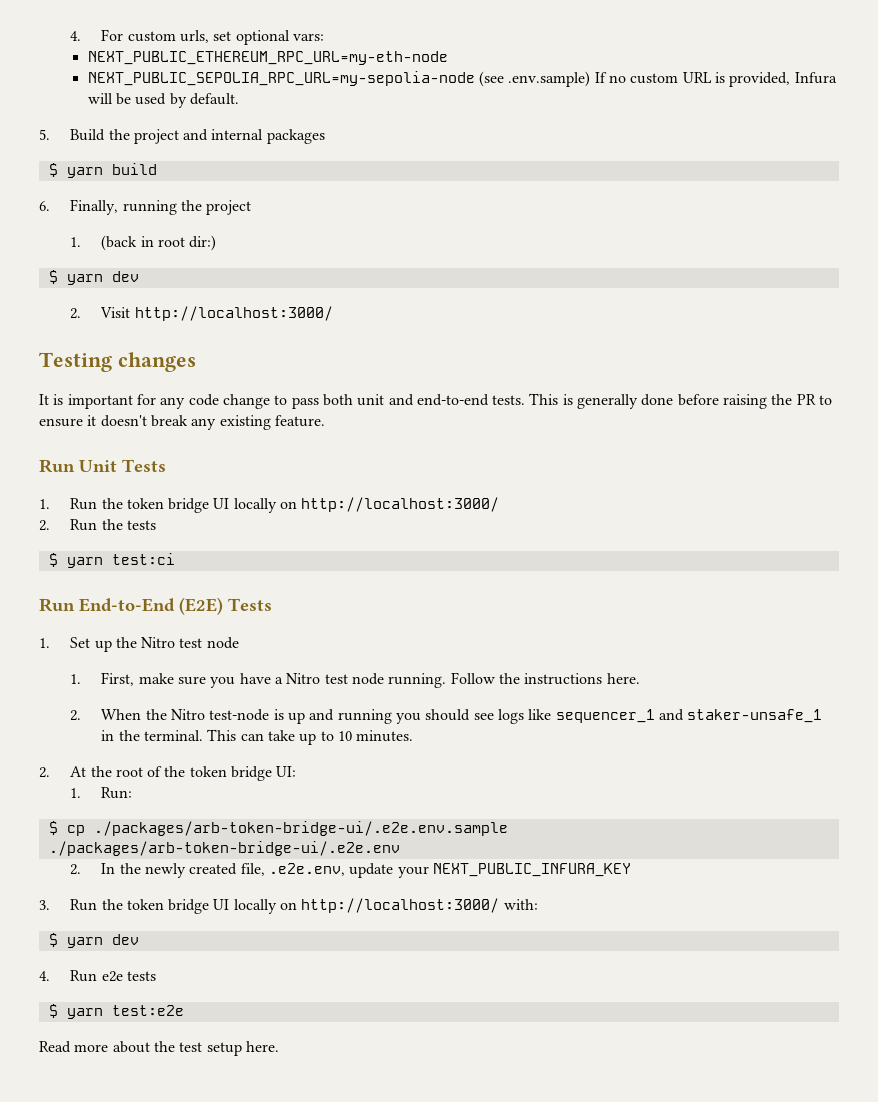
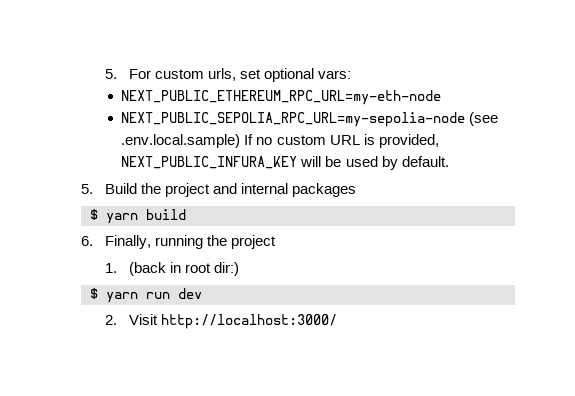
- 4. For custom urls, set optional vars:
+ 5. For custom urls, set optional vars:
- NEXT_PUBLIC_SEPOLIA_RPC_URL=my-sepolia-node (see .env.sample) If no custom URL is provided, Infura will be used by default.
+ NEXT_PUBLIC_SEPOLIA_RPC_URL=my-sepolia-node (see .env.local.sample) If no custom URL is provided, NEXT_PUBLIC_INFURA_KEY will be used by default.
  1. (back in root dir:)
- $ yarn dev
+ $ yarn run dev
- Testing changes
- It is important for any code change to pass both unit and end-to-end tests. This is generally done before raising the PR to ensure it doesn't break any existing feature.
- Run Unit Tests
- 1. Run the token bridge UI locally on http://localhost:3000/
- 2. Run the tests
- $ yarn test:ci
- Run End-to-End (E2E) Tests
- 1. Set up the Nitro test node
- 1. First, make sure you have a Nitro test node running. Follow the instructions here.
- 2. When the Nitro test-node is up and running you should see logs like sequencer_1 and staker-unsafe_1 in the terminal. This can take up to 10 minutes.
- 2. At the root of the token bridge UI:
- 1. Run:
- $ cp ./packages/arb-token-bridge-ui/.e2e.env.sample ./packages/arb-token-bridge-ui/.e2e.env
- 2. In the newly created file, .e2e.env, update your NEXT_PUBLIC_INFURA_KEY
- 3. Run the token bridge UI locally on http://localhost:3000/ with:
- $ yarn dev
- 4. Run e2e tests
- $ yarn test:e2e
- Read more about the test setup here.

